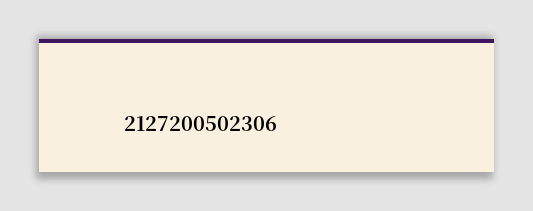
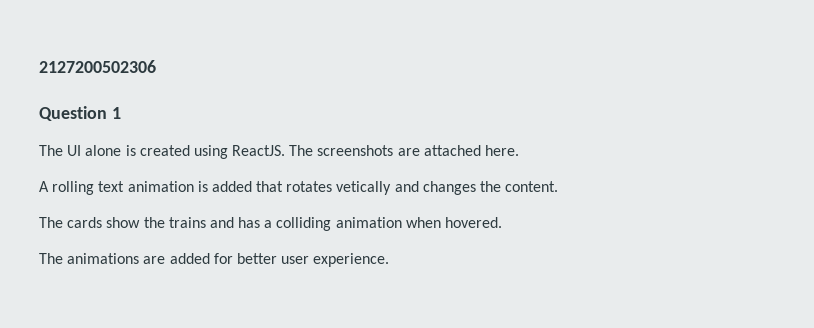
+ Question 1
+ The UI alone is created using ReactJS. The screenshots are attached here.
+ A rolling text animation is added that rotates vetically and changes the content.
+ The cards show the trains and has a colliding animation when hovered.
+ The animations are added for better user experience.

